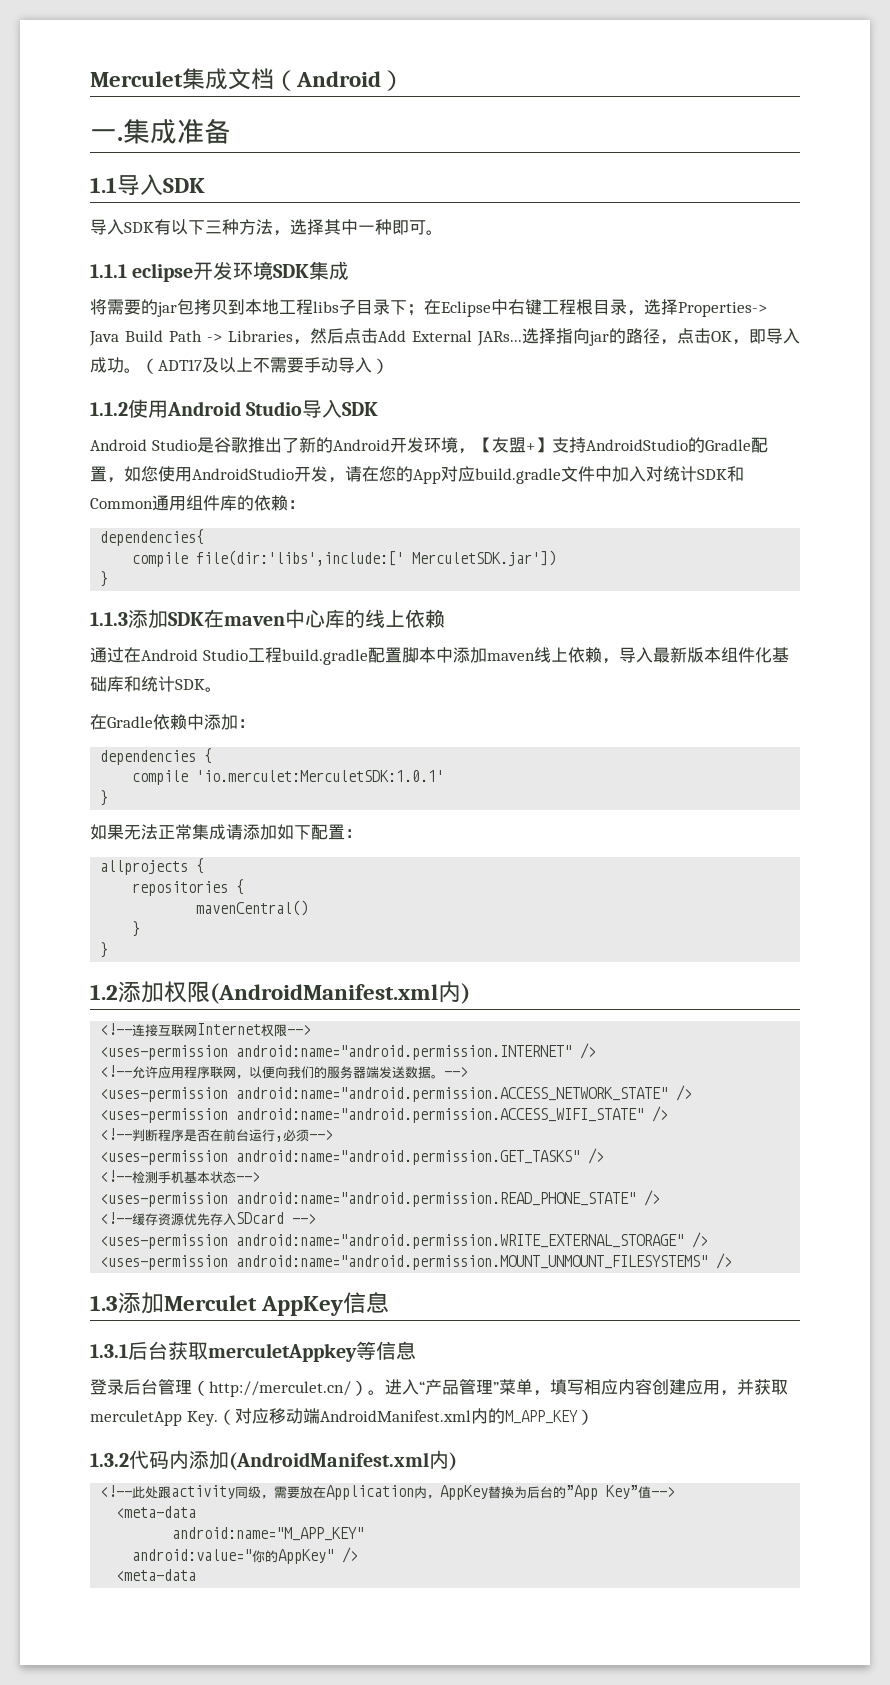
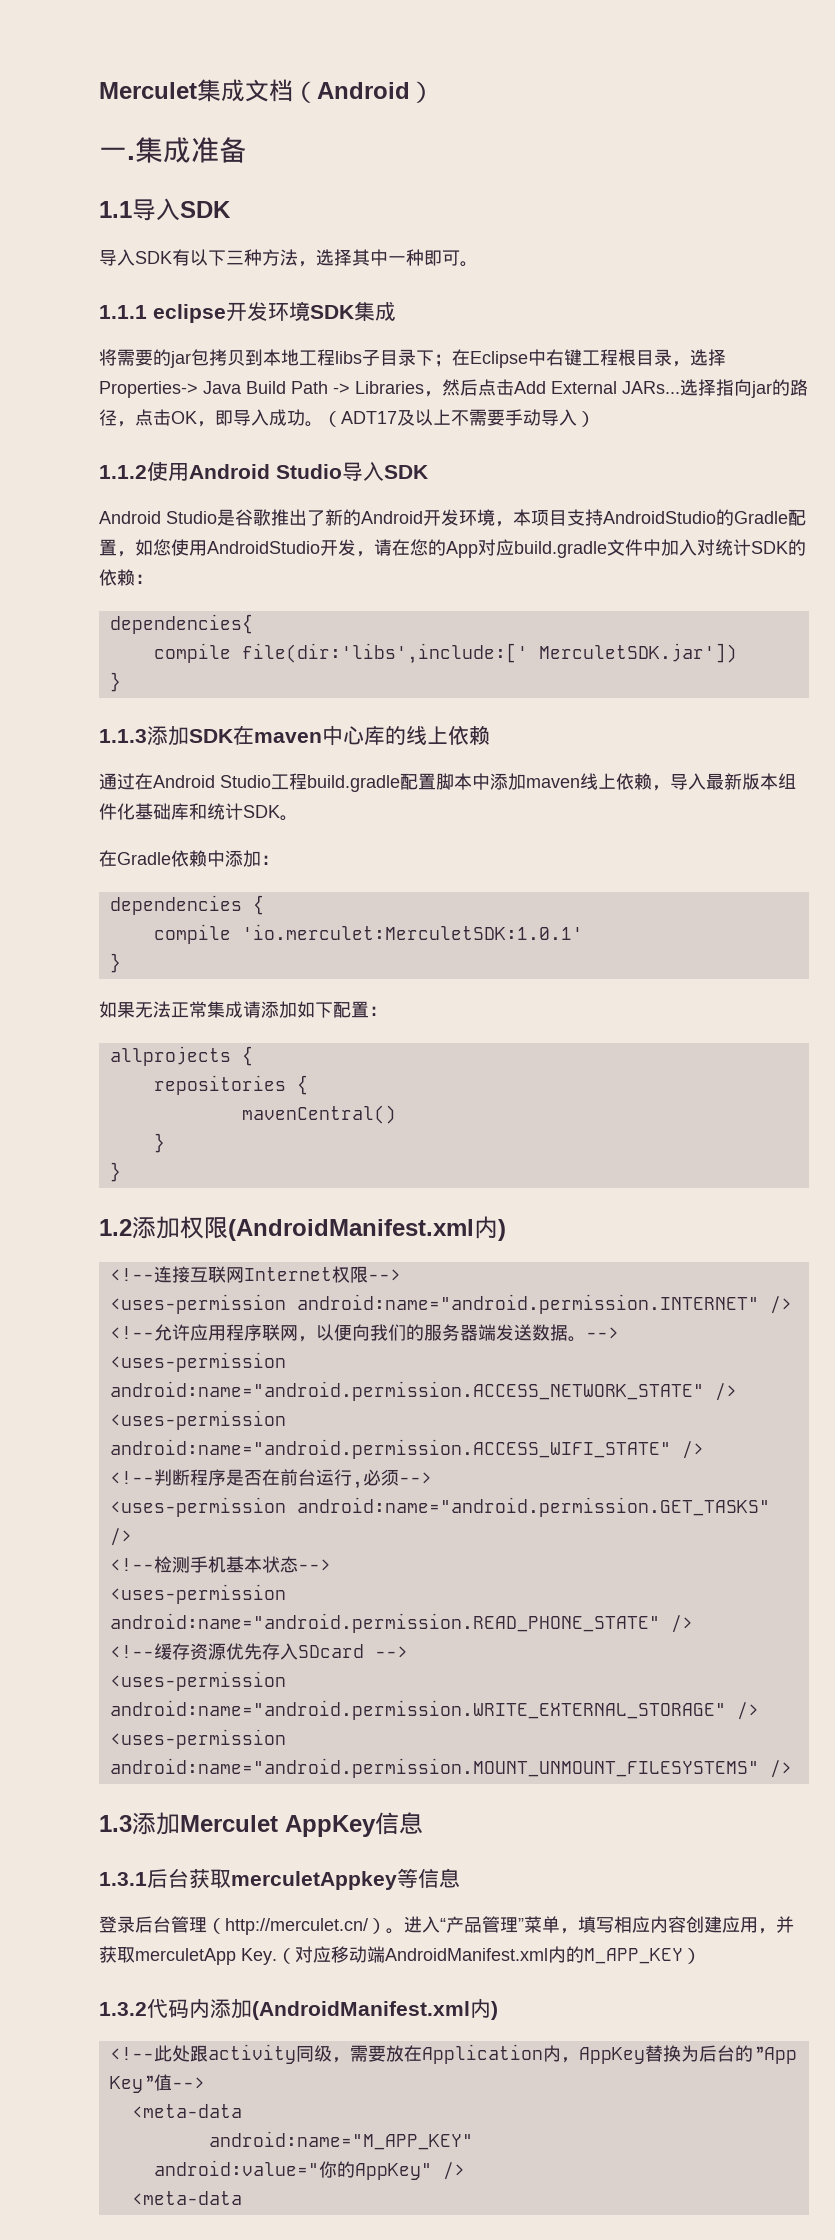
- Android Studio是谷歌推出了新的Android开发环境，【友盟+】支持AndroidStudio的Gradle配置，如您使用AndroidStudio开发，请在您的App对应build.gradle文件中加入对统计SDK和Common通用组件库的依赖：
+ Android Studio是谷歌推出了新的Android开发环境，本项目支持AndroidStudio的Gradle配置，如您使用AndroidStudio开发，请在您的App对应build.gradle文件中加入对统计SDK的依赖：

